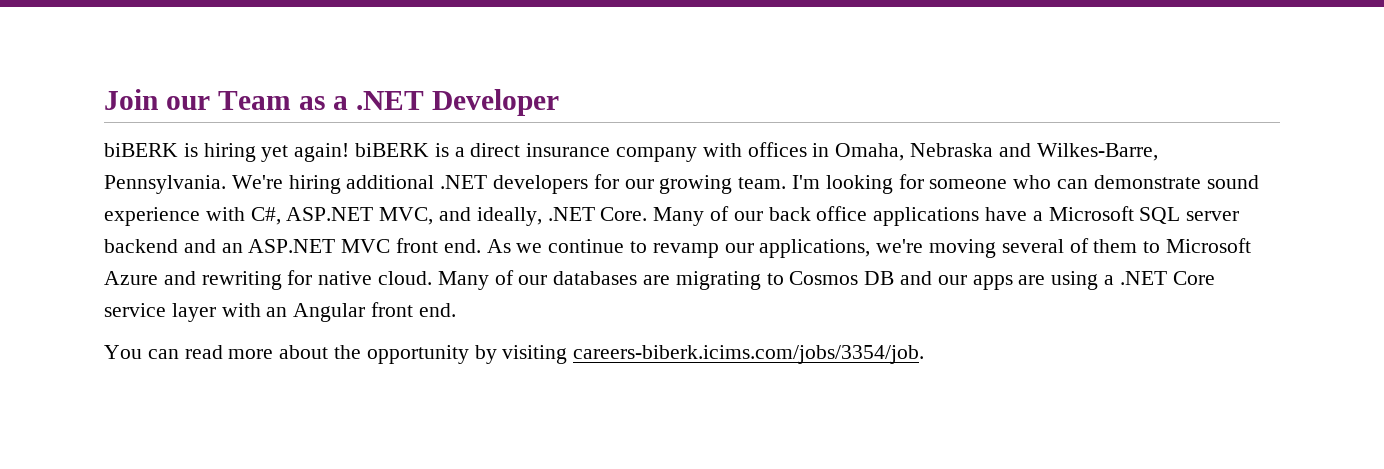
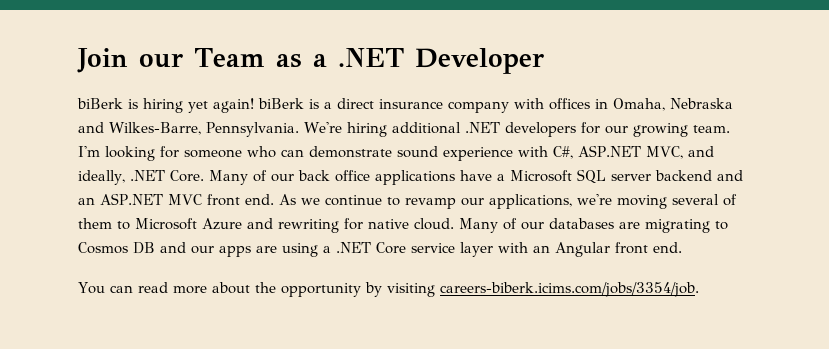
- biBERK is hiring yet again! biBERK is a direct insurance company with offices in Omaha, Nebraska and Wilkes-Barre, Pennsylvania.
+ biBerk is hiring yet again! biBerk is a direct insurance company with offices in Omaha, Nebraska and Wilkes-Barre, Pennsylvania.

